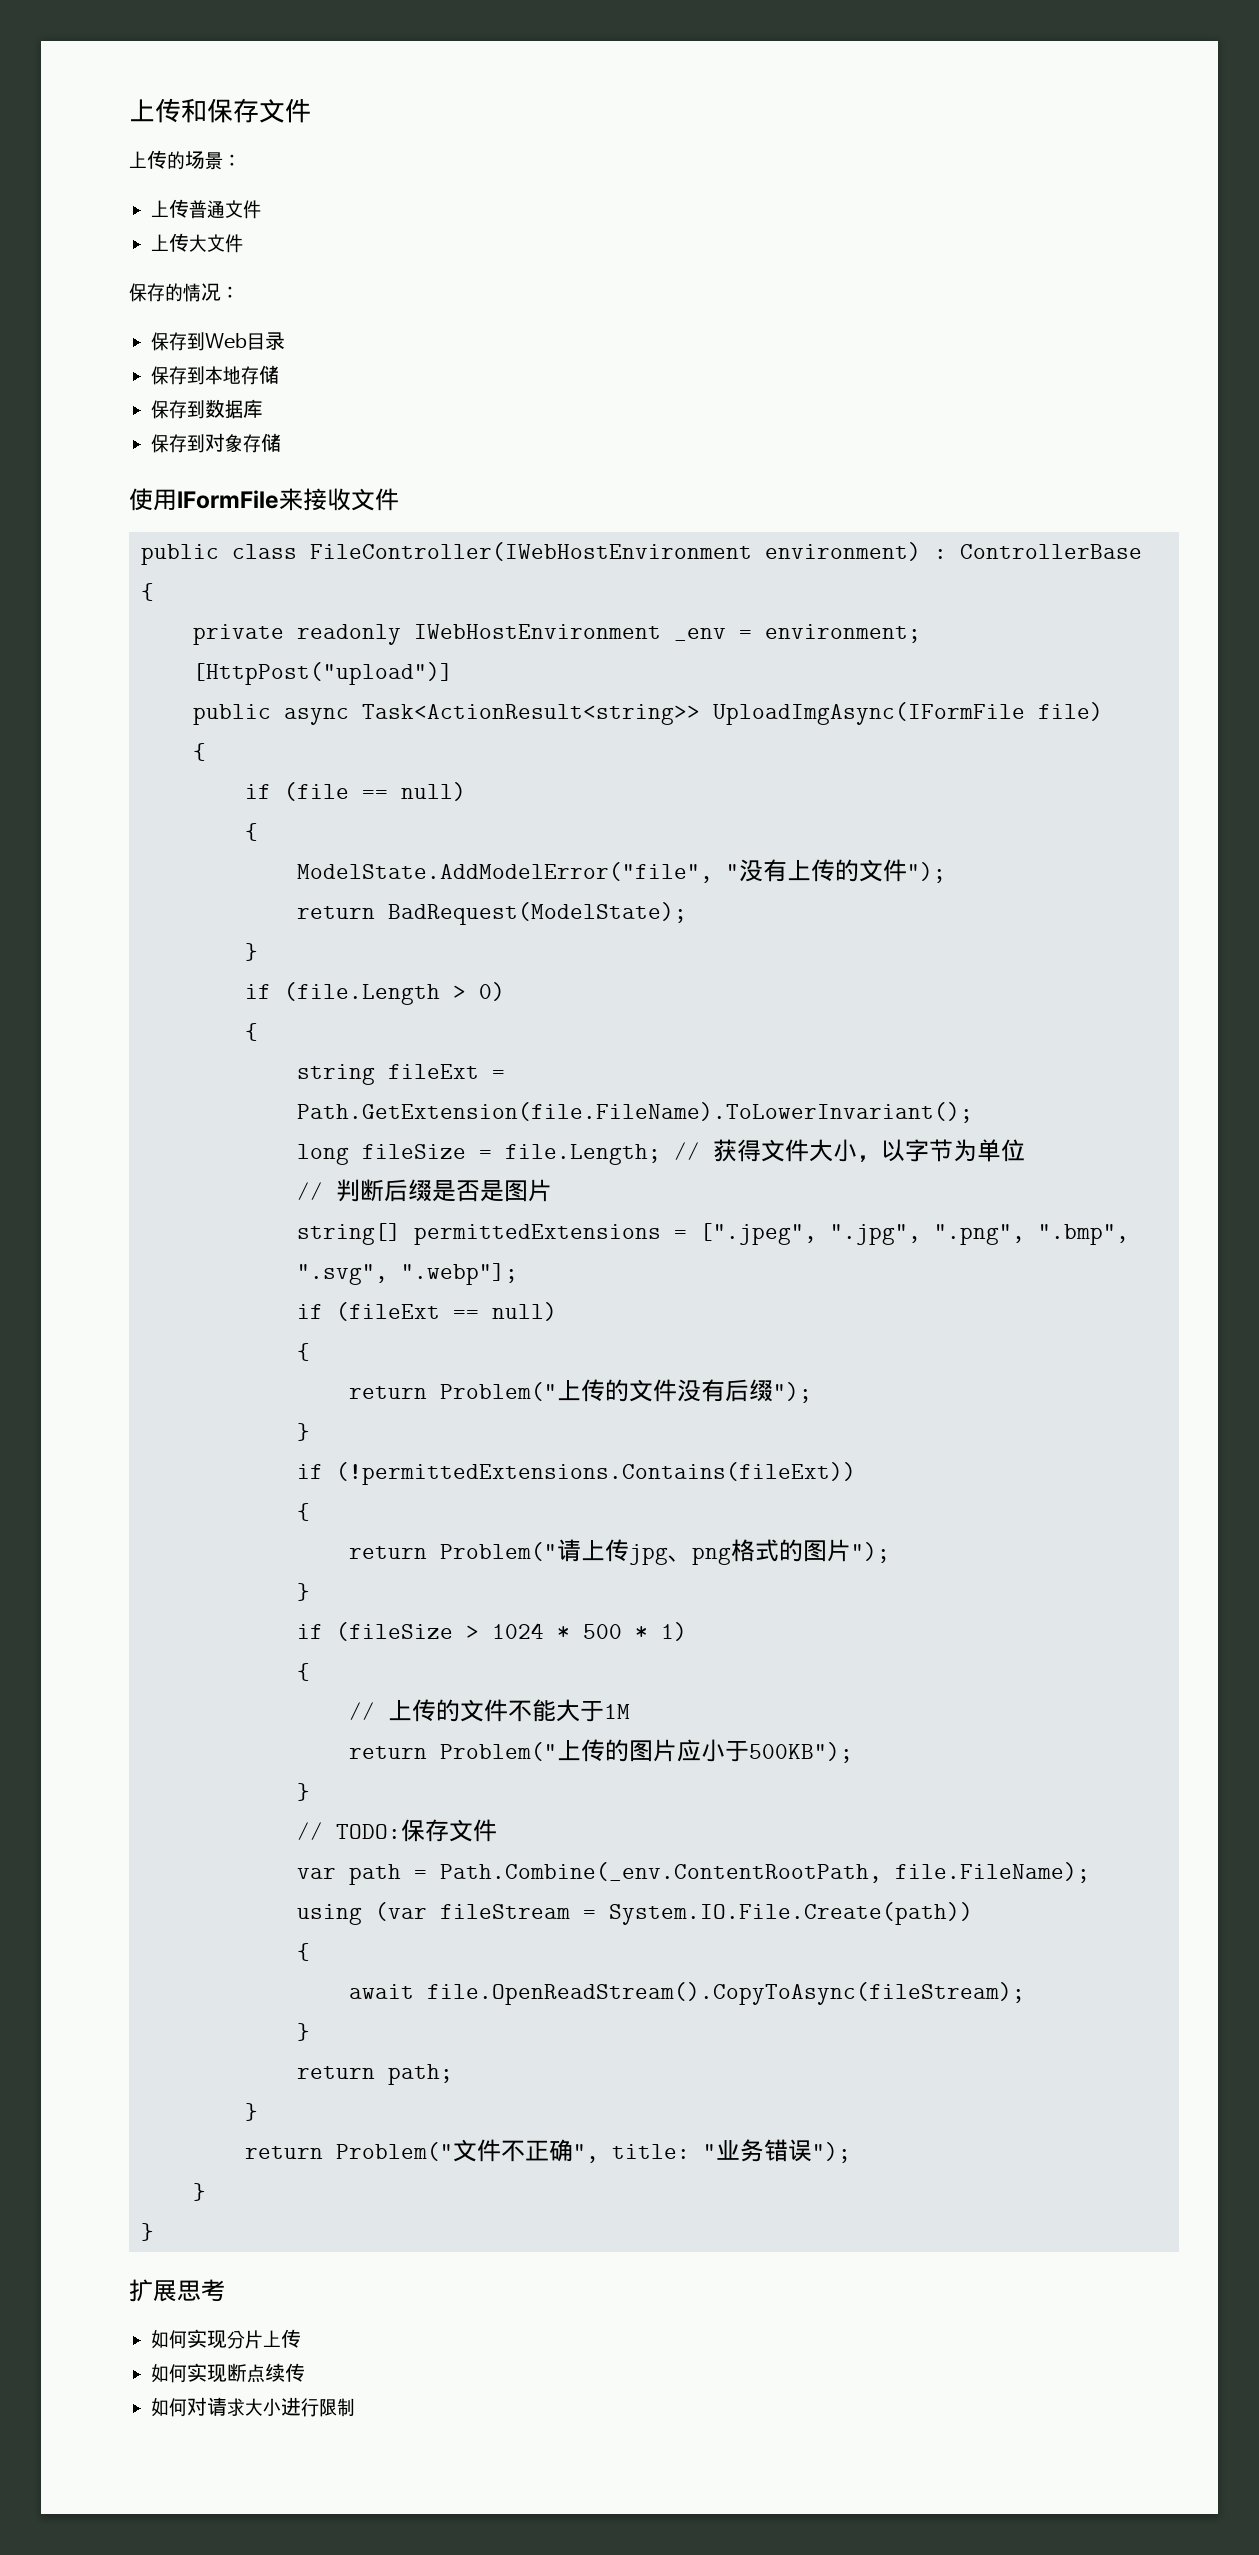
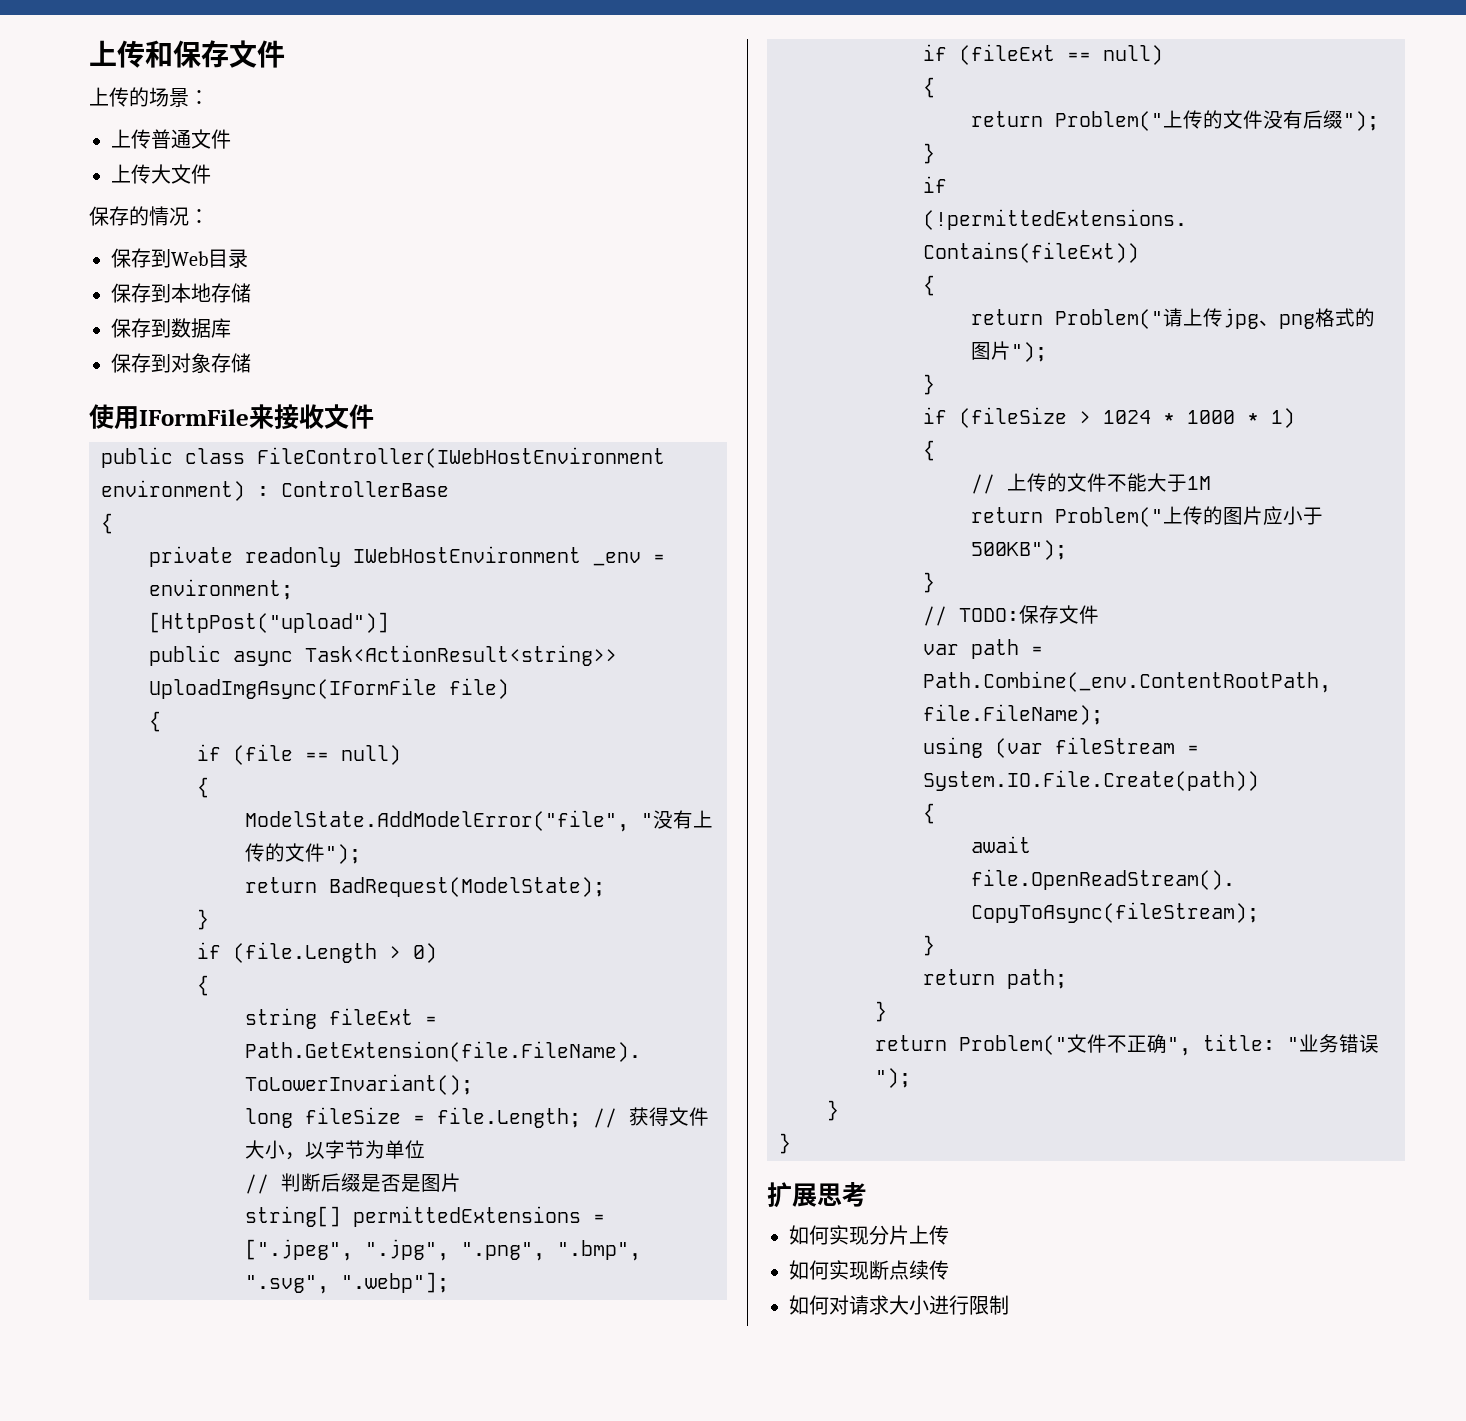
- if (fileSize > 1024 * 500 * 1)
+ if (fileSize > 1024 * 1000 * 1)

